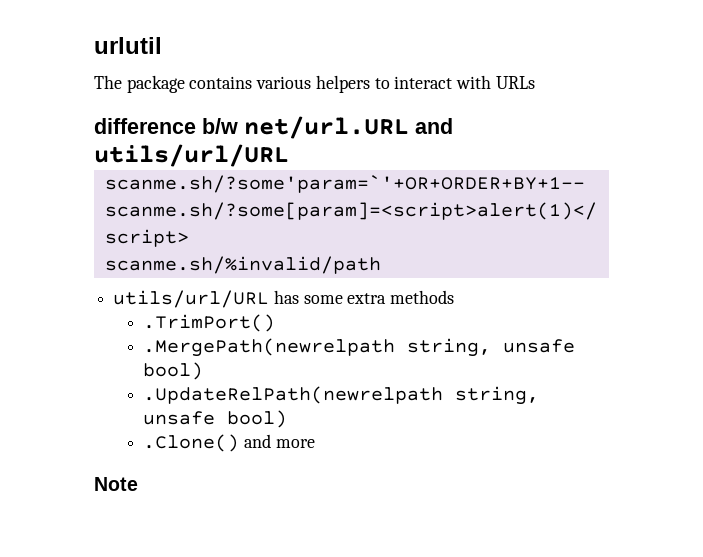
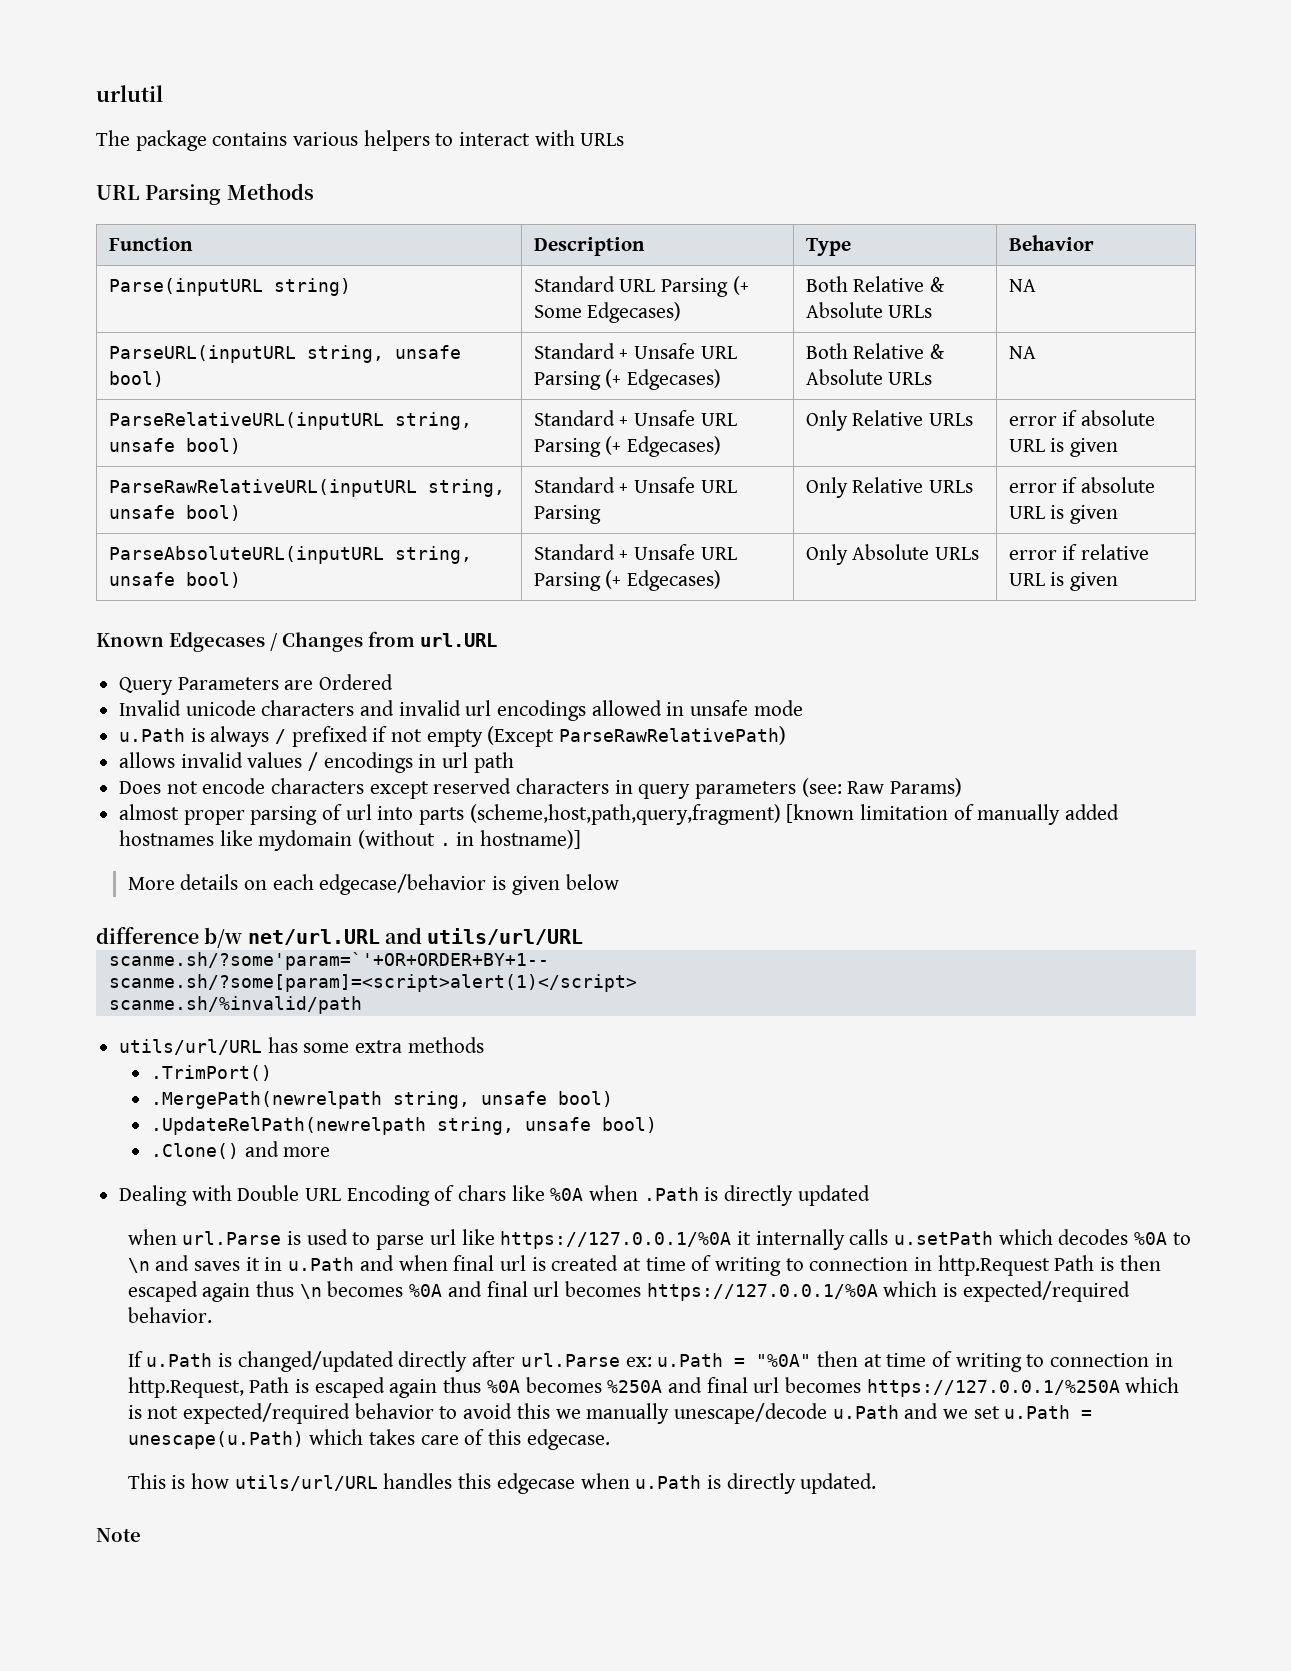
+ URL Parsing Methods
+ Function | Description | Type | Behavior
+ Parse(inputURL string) | Standard URL Parsing (+ Some Edgecases) | Both Relative & Absolute URLs | NA
+ ParseURL(inputURL string, unsafe bool) | Standard + Unsafe URL Parsing (+ Edgecases) | Both Relative & Absolute URLs | NA
+ ParseRelativeURL(inputURL string, unsafe bool) | Standard + Unsafe URL Parsing (+ Edgecases) | Only Relative URLs | error if absolute URL is given
+ ParseRawRelativeURL(inputURL string, unsafe bool) | Standard + Unsafe URL Parsing | Only Relative URLs | error if absolute URL is given
+ ParseAbsoluteURL(inputURL string, unsafe bool) | Standard + Unsafe URL Parsing (+ Edgecases) | Only Absolute URLs | error if relative URL is given
+ Known Edgecases / Changes from url.URL
+ Query Parameters are Ordered
+ Invalid unicode characters and invalid url encodings allowed in unsafe mode
+ u.Path is always / prefixed if not empty (Except ParseRawRelativePath)
+ allows invalid values / encodings in url path
+ Does not encode characters except reserved characters in query parameters (see: Raw Params)
+ almost proper parsing of url into parts (scheme,host,path,query,fragment) [known limitation of manually added hostnames like mydomain (without . in hostname)]
+ More details on each edgecase/behavior is given below
+ Dealing with Double URL Encoding of chars like %0A when .Path is directly updated
+ when url.Parse is used to parse url like https://127.0.0.1/%0A it internally calls u.setPath which decodes %0A to \n and saves it in u.Path and when final url is created at time of writing to connection in http.Request Path is then escaped again thus \n becomes %0A and final url becomes https://127.0.0.1/%0A which is expected/required behavior.
+ If u.Path is changed/updated directly after url.Parse ex: u.Path = "%0A" then at time of writing to connection in http.Request, Path is escaped again thus %0A becomes %250A and final url becomes https://127.0.0.1/%250A which is not expected/required behavior to avoid this we manually unescape/decode u.Path and we set u.Path = unescape(u.Path) which takes care of this edgecase.
+ This is how utils/url/URL handles this edgecase when u.Path is directly updated.

